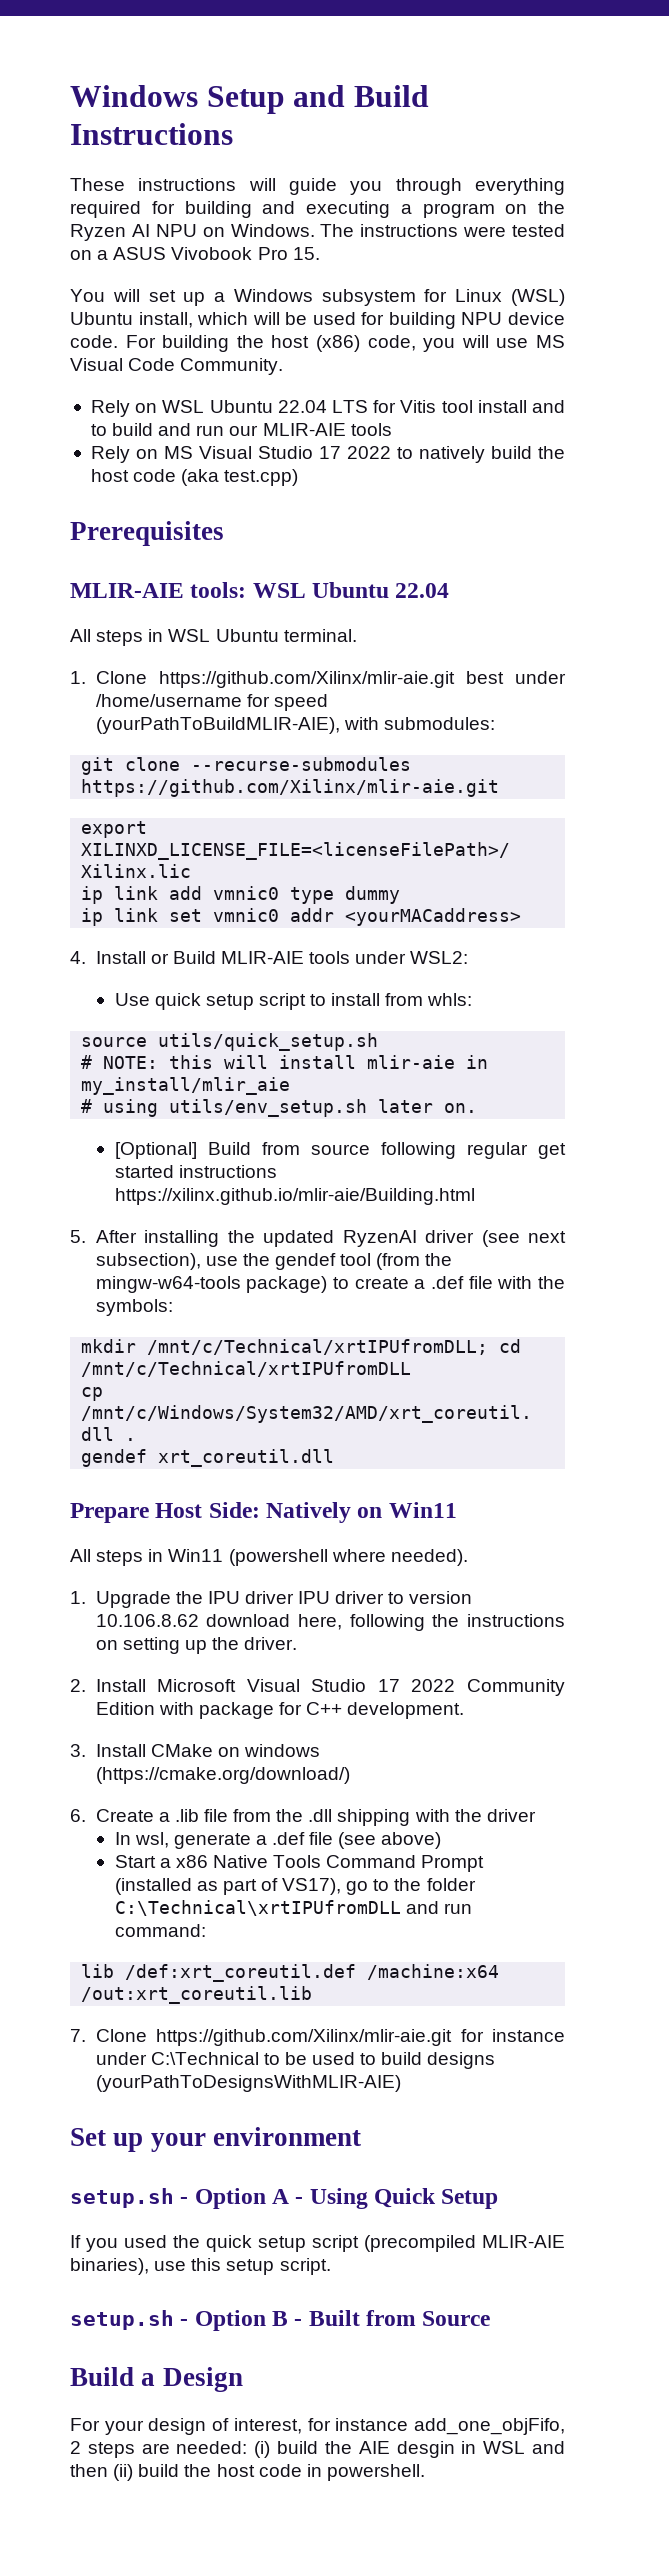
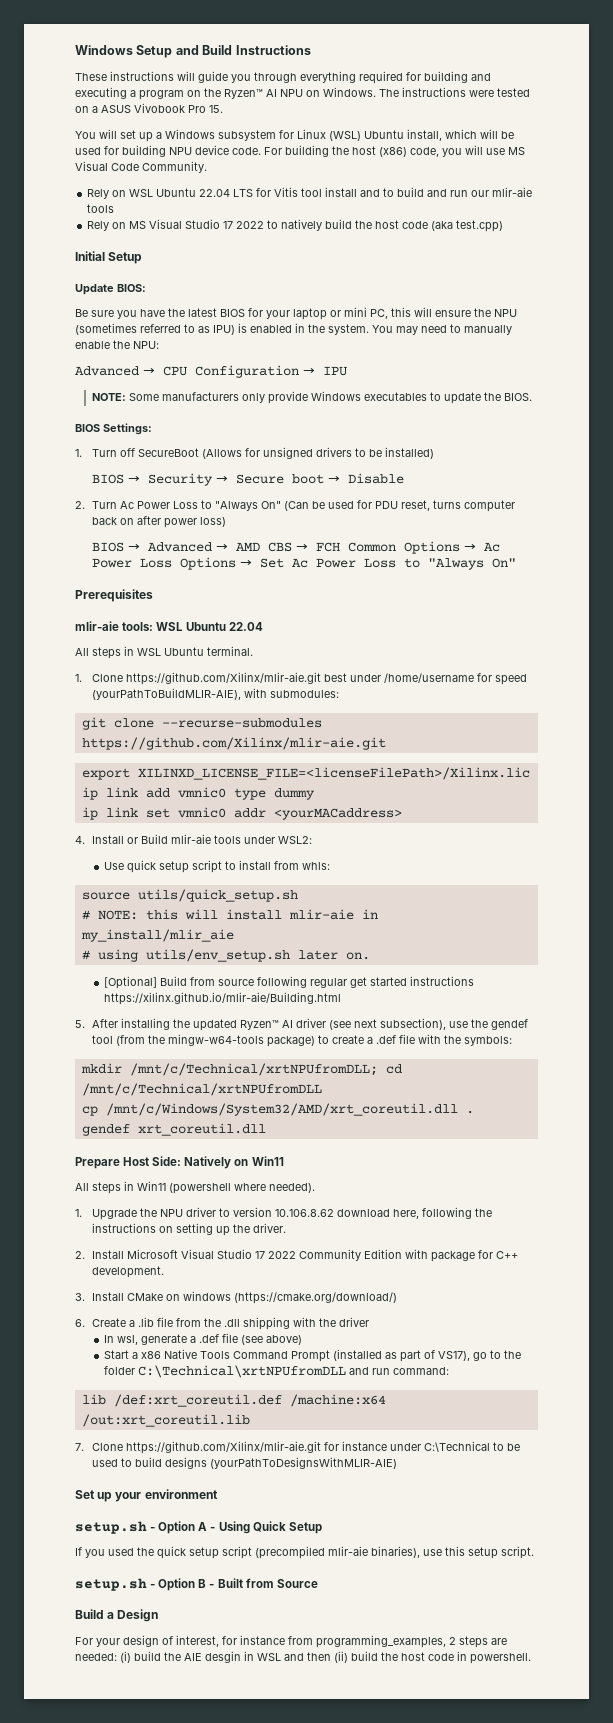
- These instructions will guide you through everything required for building and executing a program on the Ryzen AI NPU on Windows.
+ These instructions will guide you through everything required for building and executing a program on the Ryzen™ AI NPU on Windows.
- Rely on WSL Ubuntu 22.04 LTS for Vitis tool install and to build and run our MLIR-AIE tools
+ Rely on WSL Ubuntu 22.04 LTS for Vitis tool install and to build and run our mlir-aie tools
+ Initial Setup
+ Update BIOS:
+ Be sure you have the latest BIOS for your laptop or mini PC, this will ensure the NPU (sometimes referred to as IPU) is enabled in the system. You may need to manually enable the NPU:
+ Advanced → CPU Configuration → IPU
+ NOTE: Some manufacturers only provide Windows executables to update the BIOS.
+ BIOS Settings:
+ 1. Turn off SecureBoot (Allows for unsigned drivers to be installed)
+ BIOS → Security → Secure boot → Disable
+ 2. Turn Ac Power Loss to "Always On" (Can be used for PDU reset, turns computer back on after power loss)
+ BIOS → Advanced → AMD CBS → FCH Common Options → Ac Power Loss Options → Set Ac Power Loss to "Always On"
- MLIR-AIE tools: WSL Ubuntu 22.04
+ mlir-aie tools: WSL Ubuntu 22.04
- 4. Install or Build MLIR-AIE tools under WSL2:
+ 4. Install or Build mlir-aie tools under WSL2:
- 5. After installing the updated RyzenAI driver (see next subsection), use the gendef tool (from the mingw-w64-tools package) to create a .def file with the symbols:
+ 5. After installing the updated Ryzen™ AI driver (see next subsection), use the gendef tool (from the mingw-w64-tools package) to create a .def file with the symbols:
- mkdir /mnt/c/Technical/xrtIPUfromDLL; cd /mnt/c/Technical/xrtIPUfromDLL
+ mkdir /mnt/c/Technical/xrtNPUfromDLL; cd /mnt/c/Technical/xrtNPUfromDLL
- 1. Upgrade the IPU driver IPU driver to version 10.106.8.62 download here, following the instructions on setting up the driver.
+ 1. Upgrade the NPU driver to version 10.106.8.62 download here, following the instructions on setting up the driver.
- Start a x86 Native Tools Command Prompt (installed as part of VS17), go to the folder C:\Technical\xrtIPUfromDLL and run command:
+ Start a x86 Native Tools Command Prompt (installed as part of VS17), go to the folder C:\Technical\xrtNPUfromDLL and run command:
- If you used the quick setup script (precompiled MLIR-AIE binaries), use this setup script.
+ If you used the quick setup script (precompiled mlir-aie binaries), use this setup script.
- For your design of interest, for instance add_one_objFifo, 2 steps are needed: (i) build the AIE desgin in WSL and then (ii) build the host code in powershell.
+ For your design of interest, for instance from programming_examples, 2 steps are needed: (i) build the AIE desgin in WSL and then (ii) build the host code in powershell.

